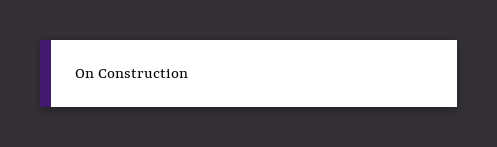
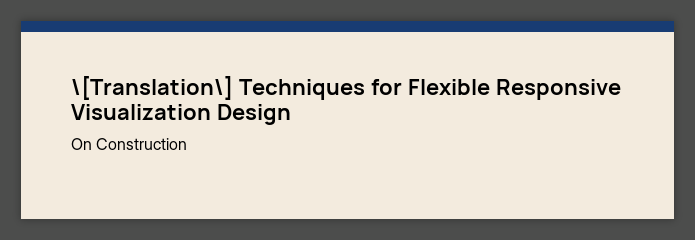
+ \[Translation\] Techniques for Flexible Responsive Visualization Design

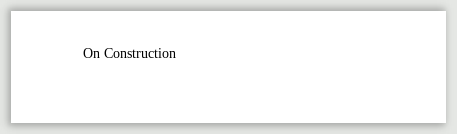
- \[Translation\] Techniques for Flexible Responsive Visualization Design

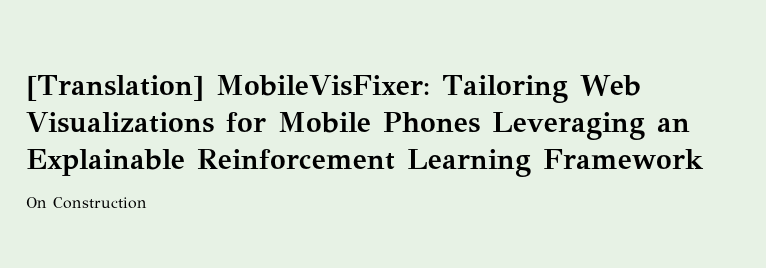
+ [Translation] MobileVisFixer: Tailoring Web Visualizations for Mobile Phones Leveraging an Explainable Reinforcement Learning Framework

